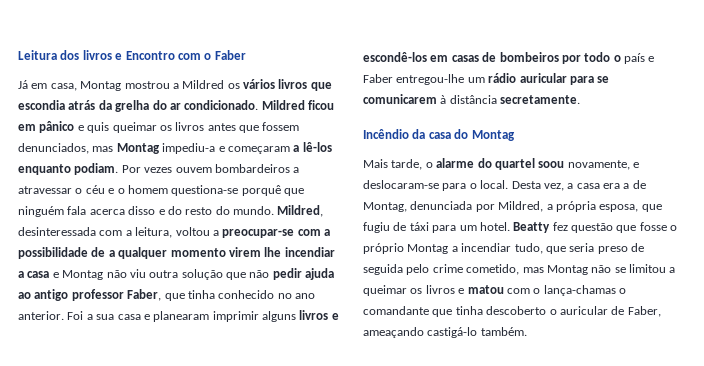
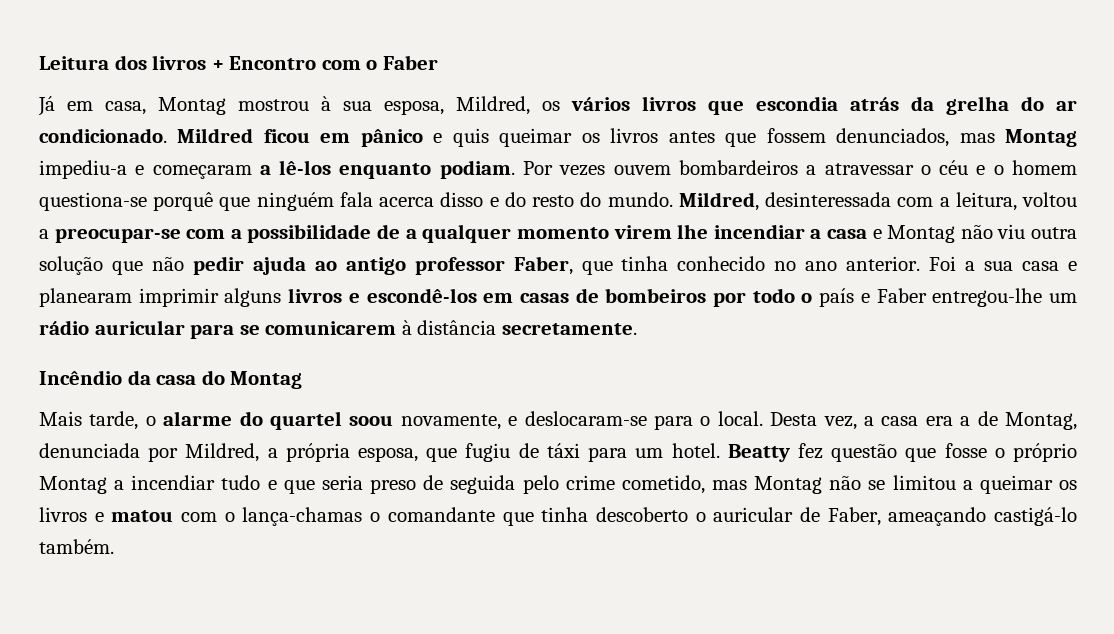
- Leitura dos livros e Encontro com o Faber
+ Leitura dos livros + Encontro com o Faber
- Já em casa, Montag mostrou a Mildred os vários livros que escondia atrás da grelha do ar condicionado.
+ Já em casa, Montag mostrou à sua esposa, Mildred, os vários livros que escondia atrás da grelha do ar condicionado.
- Beatty fez questão que fosse o próprio Montag a incendiar tudo, que seria preso de seguida pelo crime cometido, mas Montag não se limitou a queimar os livros e matou com o lança-chamas o comandante que tinha descoberto o auricular de Faber, ameaçando castigá-lo também.
+ Beatty fez questão que fosse o próprio Montag a incendiar tudo e que seria preso de seguida pelo crime cometido, mas Montag não se limitou a queimar os livros e matou com o lança-chamas o comandante que tinha descoberto o auricular de Faber, ameaçando castigá-lo também.

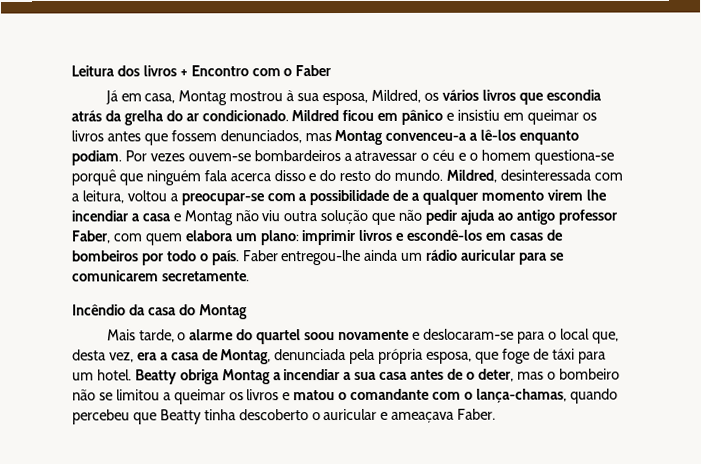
- Mildred ficou em pânico e quis queimar os livros antes que fossem denunciados, mas Montag impediu-a e começaram a lê-los enquanto podiam.
+ Mildred ficou em pânico e insistiu em queimar os livros antes que fossem denunciados, mas Montag convenceu-a a lê-los enquanto podiam.
- Por vezes ouvem bombardeiros a atravessar o céu e o homem questiona-se porquê que ninguém fala acerca disso e do resto do mundo.
+ Por vezes ouvem-se bombardeiros a atravessar o céu e o homem questiona-se porquê que ninguém fala acerca disso e do resto do mundo.
- Mildred, desinteressada com a leitura, voltou a preocupar-se com a possibilidade de a qualquer momento virem lhe incendiar a casa e Montag não viu outra solução que não pedir ajuda ao antigo professor Faber, que tinha conhecido no ano anterior. Foi a sua casa e planearam imprimir alguns livros e escondê-los em casas de bombeiros por todo o país e Faber entregou-lhe um rádio auricular para se comunicarem à distância secretamente.
+ Mildred, desinteressada com a leitura, voltou a preocupar-se com a possibilidade de a qualquer momento virem lhe incendiar a casa e Montag não viu outra solução que não pedir ajuda ao antigo professor Faber, com quem elabora um plano: imprimir livros e escondê-los em casas de bombeiros por todo o país. Faber entregou-lhe ainda um rádio auricular para se comunicarem secretamente.
- Mais tarde, o alarme do quartel soou novamente, e deslocaram-se para o local. Desta vez, a casa era a de Montag, denunciada por Mildred, a própria esposa, que fugiu de táxi para um hotel.
+ Mais tarde, o alarme do quartel soou novamente e deslocaram-se para o local que, desta vez, era a casa de Montag, denunciada pela própria esposa, que foge de táxi para um hotel.
- Beatty fez questão que fosse o próprio Montag a incendiar tudo e que seria preso de seguida pelo crime cometido, mas Montag não se limitou a queimar os livros e matou com o lança-chamas o comandante que tinha descoberto o auricular de Faber, ameaçando castigá-lo também.
+ Beatty obriga Montag a incendiar a sua casa antes de o deter, mas o bombeiro não se limitou a queimar os livros e matou o comandante com o lança-chamas, quando percebeu que Beatty tinha descoberto o auricular e ameaçava Faber.

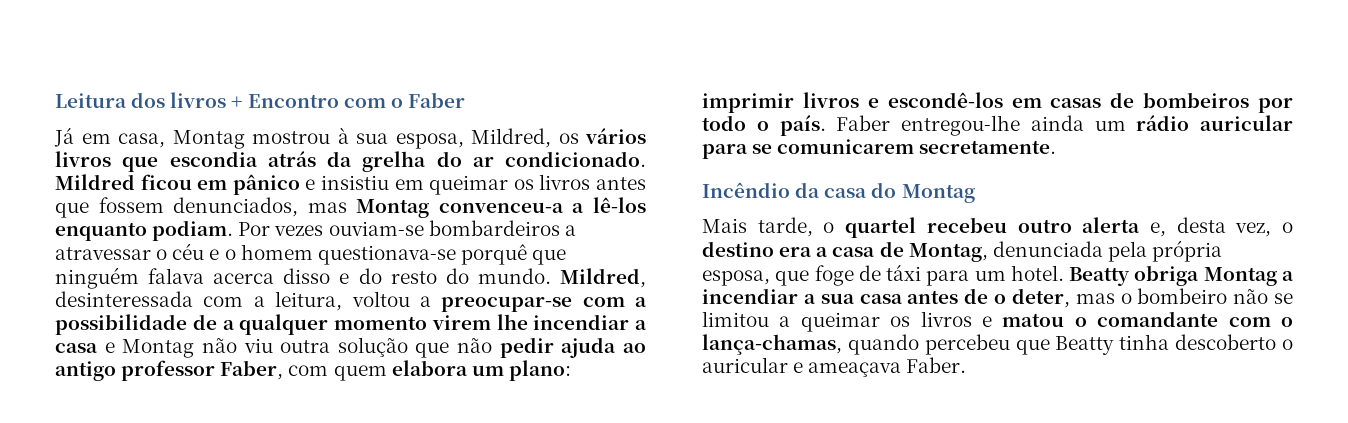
- Por vezes ouvem-se bombardeiros a atravessar o céu e o homem questiona-se porquê que ninguém fala acerca disso e do resto do mundo.
+ Por vezes ouviam-se bombardeiros a atravessar o céu e o homem questionava-se porquê que ninguém falava acerca disso e do resto do mundo.
- Mais tarde, o alarme do quartel soou novamente e deslocaram-se para o local que, desta vez, era a casa de Montag, denunciada pela própria esposa, que foge de táxi para um hotel.
+ Mais tarde, o quartel recebeu outro alerta e, desta vez, o destino era a casa de Montag, denunciada pela própria esposa, que foge de táxi para um hotel.

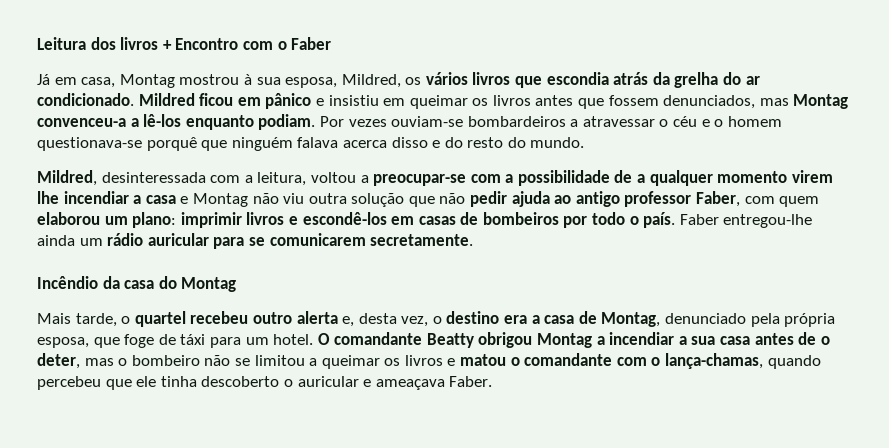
- Por vezes ouviam-se bombardeiros a atravessar o céu e o homem questionava-se porquê que ninguém falava acerca disso e do resto do mundo. Mildred, desinteressada com a leitura, voltou a preocupar-se com a possibilidade de a qualquer momento virem lhe incendiar a casa e Montag não viu outra solução que não pedir ajuda ao antigo professor Faber, com quem elabora um plano:
+ Por vezes ouviam-se bombardeiros a atravessar o céu e o homem questionava-se porquê que ninguém falava acerca disso e do resto do mundo.
+ Mildred, desinteressada com a leitura, voltou a preocupar-se com a possibilidade de a qualquer momento virem lhe incendiar a casa e Montag não viu outra solução que não pedir ajuda ao antigo professor Faber, com quem elaborou um plano:
- Mais tarde, o quartel recebeu outro alerta e, desta vez, o destino era a casa de Montag, denunciada pela própria esposa, que foge de táxi para um hotel.
+ Mais tarde, o quartel recebeu outro alerta e, desta vez, o destino era a casa de Montag, denunciado pela própria esposa, que foge de táxi para um hotel.
- Beatty obriga Montag a incendiar a sua casa antes de o deter, mas o bombeiro não se limitou a queimar os livros e matou o comandante com o lança-chamas, quando percebeu que Beatty tinha descoberto o auricular e ameaçava Faber.
+ O comandante Beatty obrigou Montag a incendiar a sua casa antes de o deter, mas o bombeiro não se limitou a queimar os livros e matou o comandante com o lança-chamas, quando percebeu que ele tinha descoberto o auricular e ameaçava Faber.

